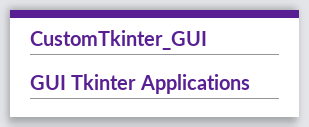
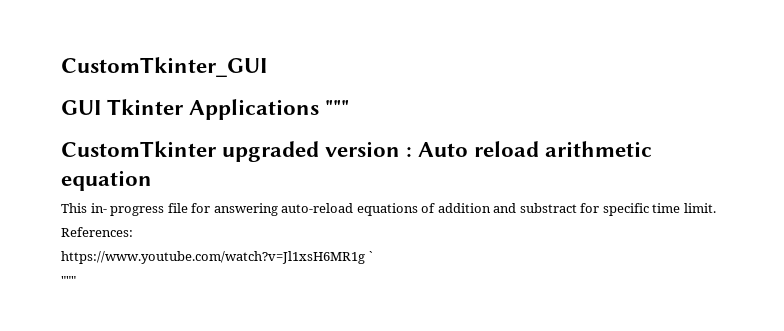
- GUI Tkinter Applications
+ GUI Tkinter Applications """
+ CustomTkinter upgraded version : Auto reload arithmetic equation
+ This in- progress file for answering auto-reload equations of addition and substract for specific time limit.
+ References:
+ https://www.youtube.com/watch?v=Jl1xsH6MR1g `
+ """

